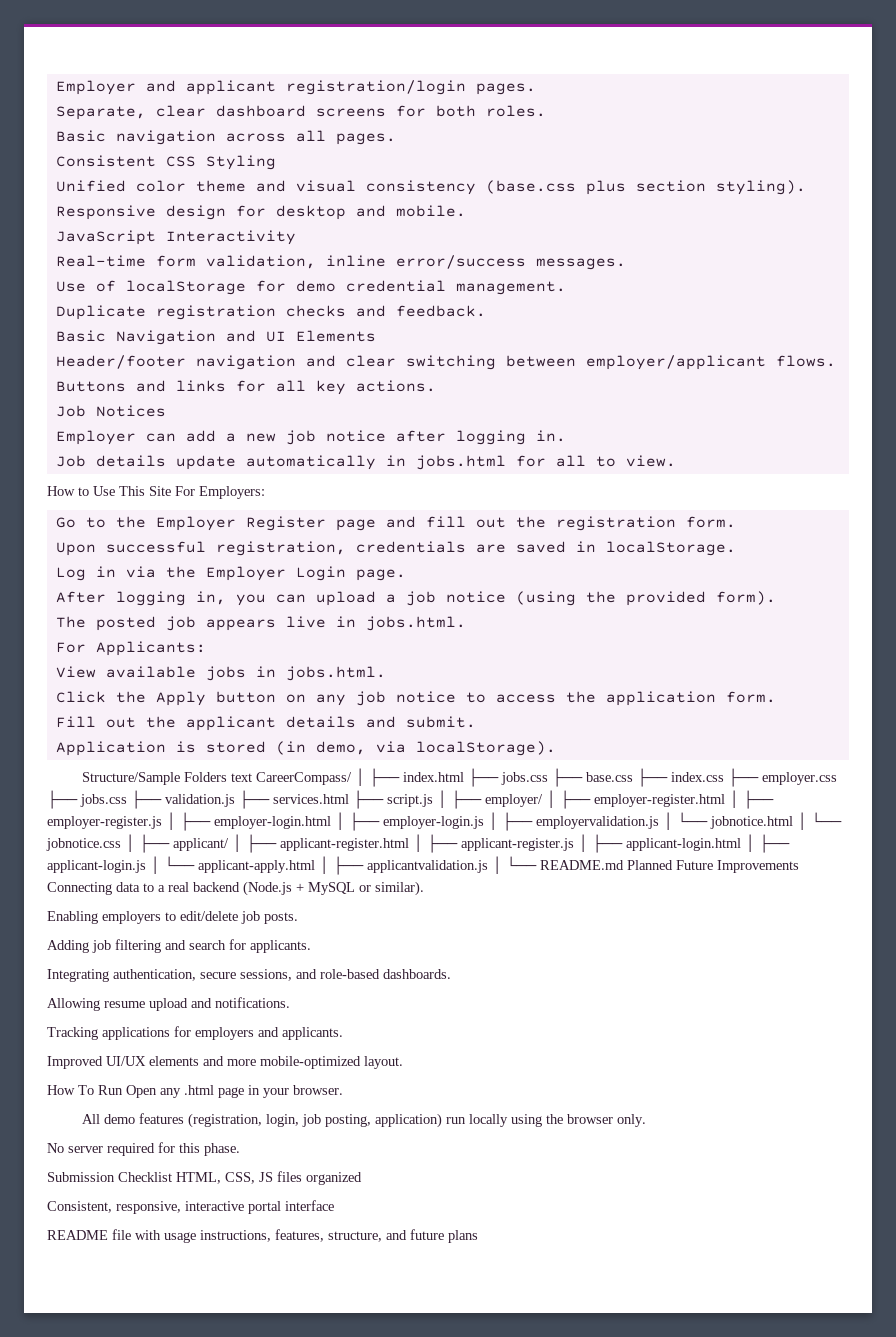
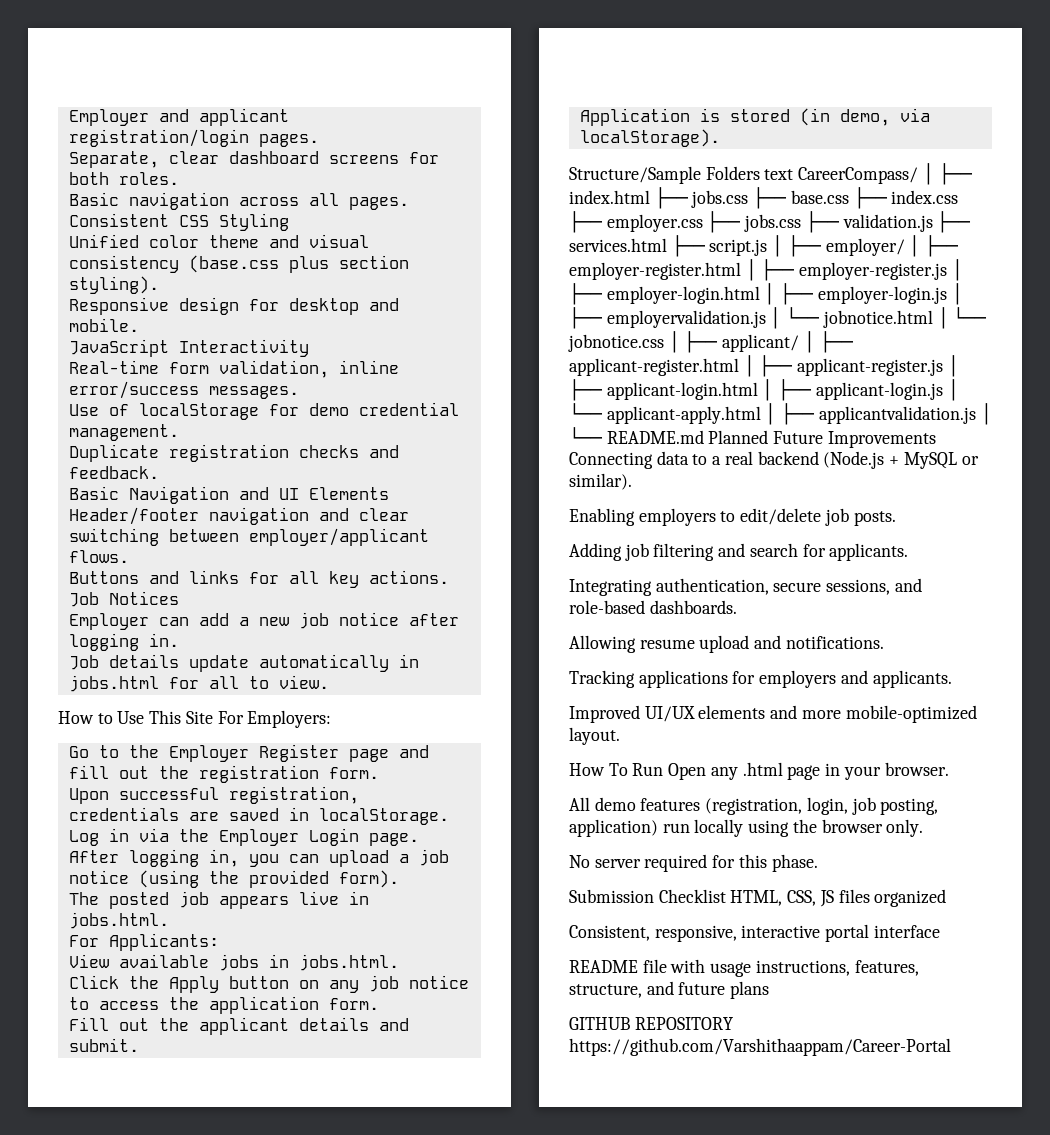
+ GITHUB REPOSITORY https://github.com/Varshithaappam/Career-Portal

